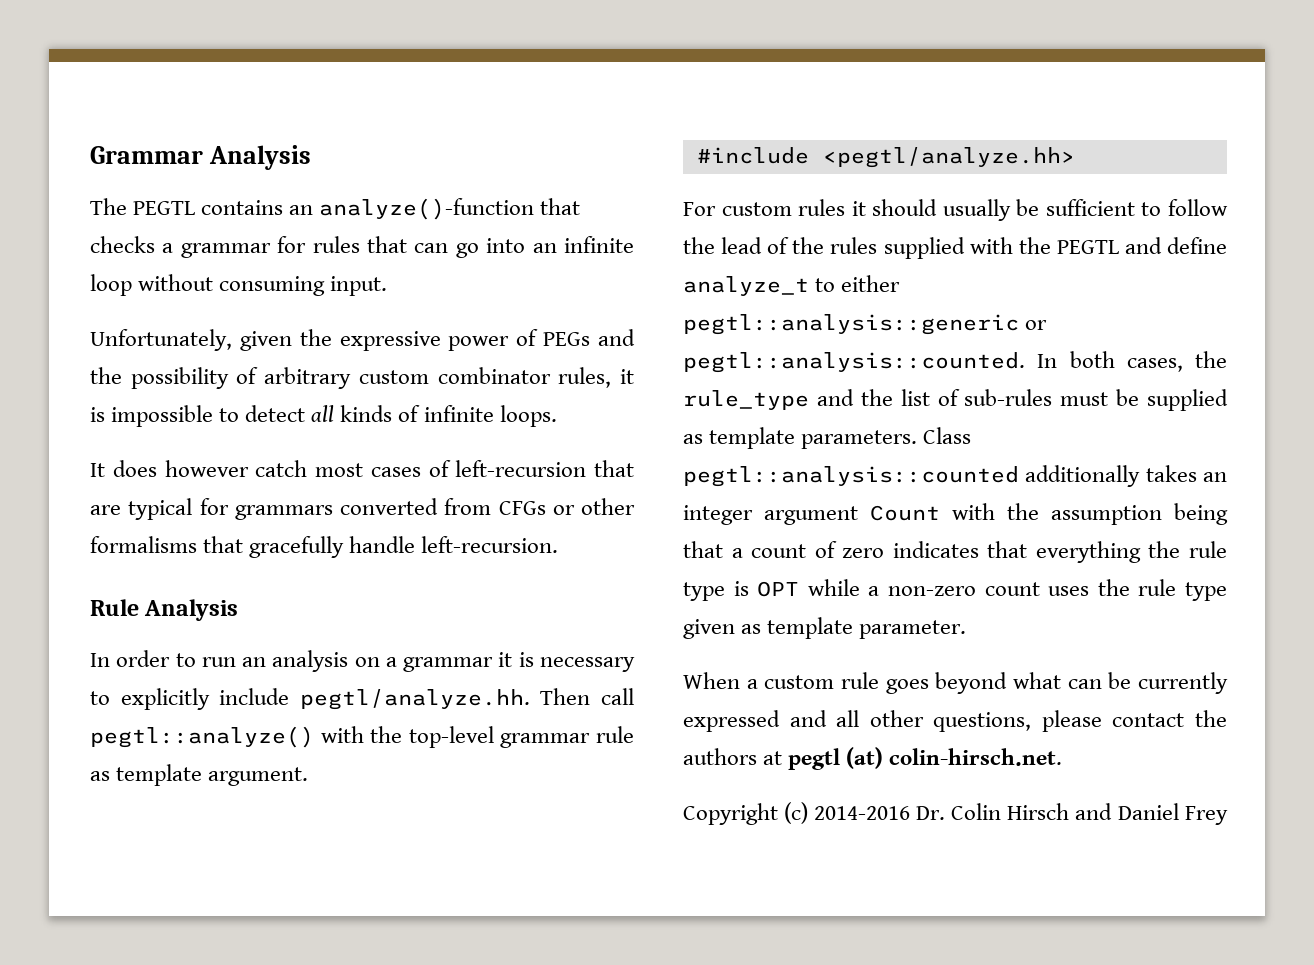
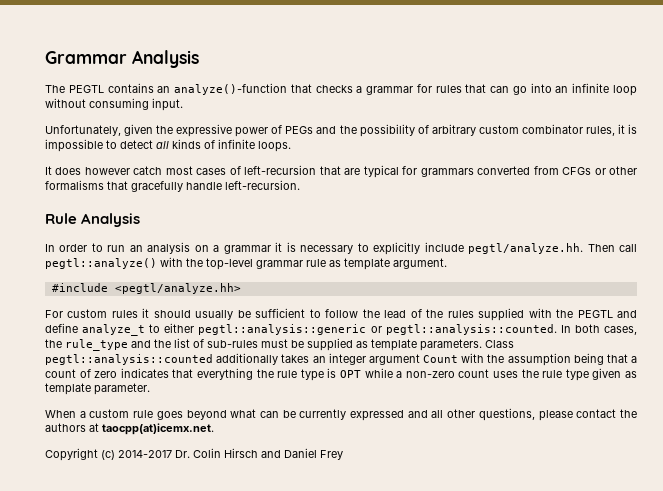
- When a custom rule goes beyond what can be currently expressed and all other questions, please contact the authors at pegtl (at) colin-hirsch.net.
+ When a custom rule goes beyond what can be currently expressed and all other questions, please contact the authors at taocpp(at)icemx.net.
- Copyright (c) 2014-2016 Dr. Colin Hirsch and Daniel Frey
+ Copyright (c) 2014-2017 Dr. Colin Hirsch and Daniel Frey

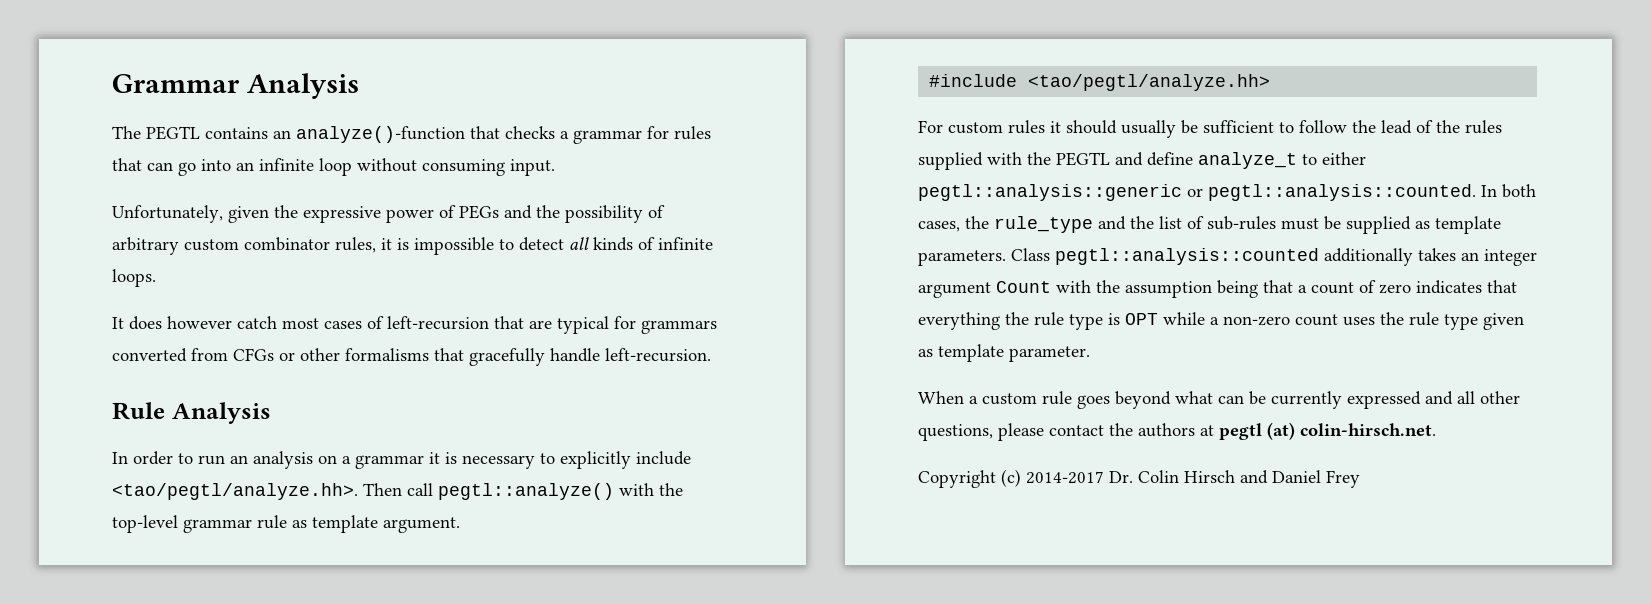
- In order to run an analysis on a grammar it is necessary to explicitly include pegtl/analyze.hh. Then call pegtl::analyze() with the top-level grammar rule as template argument.
+ In order to run an analysis on a grammar it is necessary to explicitly include <tao/pegtl/analyze.hh>. Then call pegtl::analyze() with the top-level grammar rule as template argument.
- #include <pegtl/analyze.hh>
+ #include <tao/pegtl/analyze.hh>
- When a custom rule goes beyond what can be currently expressed and all other questions, please contact the authors at taocpp(at)icemx.net.
+ When a custom rule goes beyond what can be currently expressed and all other questions, please contact the authors at pegtl (at) colin-hirsch.net.

